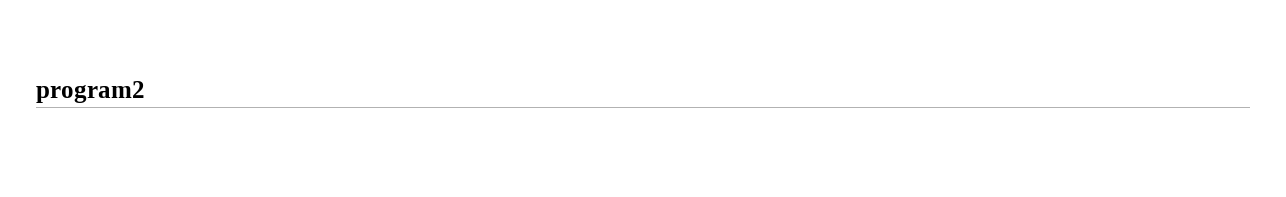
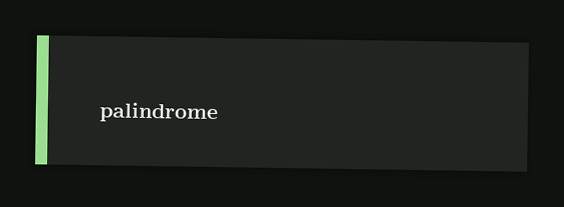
- program2
+ palindrome

